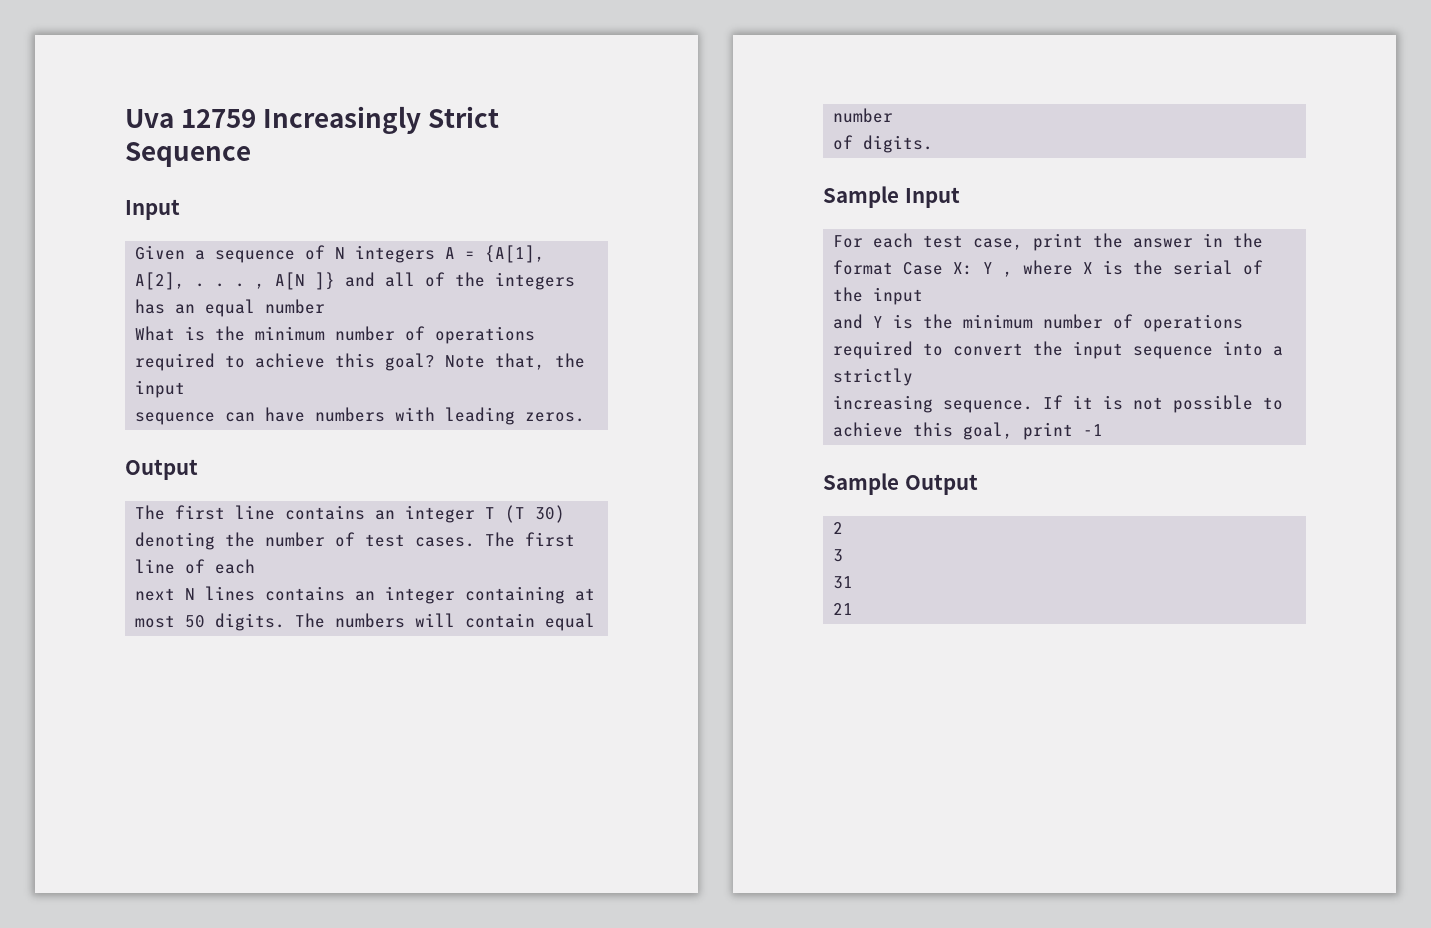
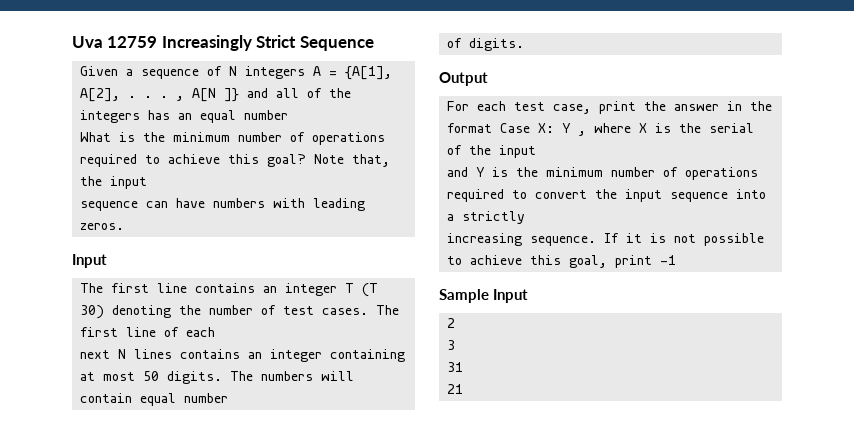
  Uva 12759 Increasingly Strict Sequence
- Input
  sequence can have numbers with leading zeros.
- Output
+ Input
- Sample Input
+ Output
- Sample Output
+ Sample Input

